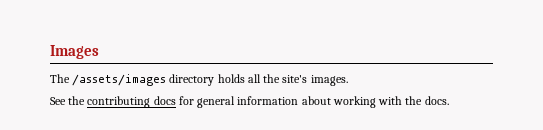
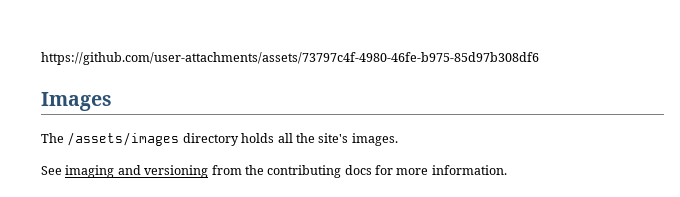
+ https://github.com/user-attachments/assets/73797c4f-4980-46fe-b975-85d97b308df6
- See the contributing docs for general information about working with the docs.
+ See imaging and versioning from the contributing docs for more information.

